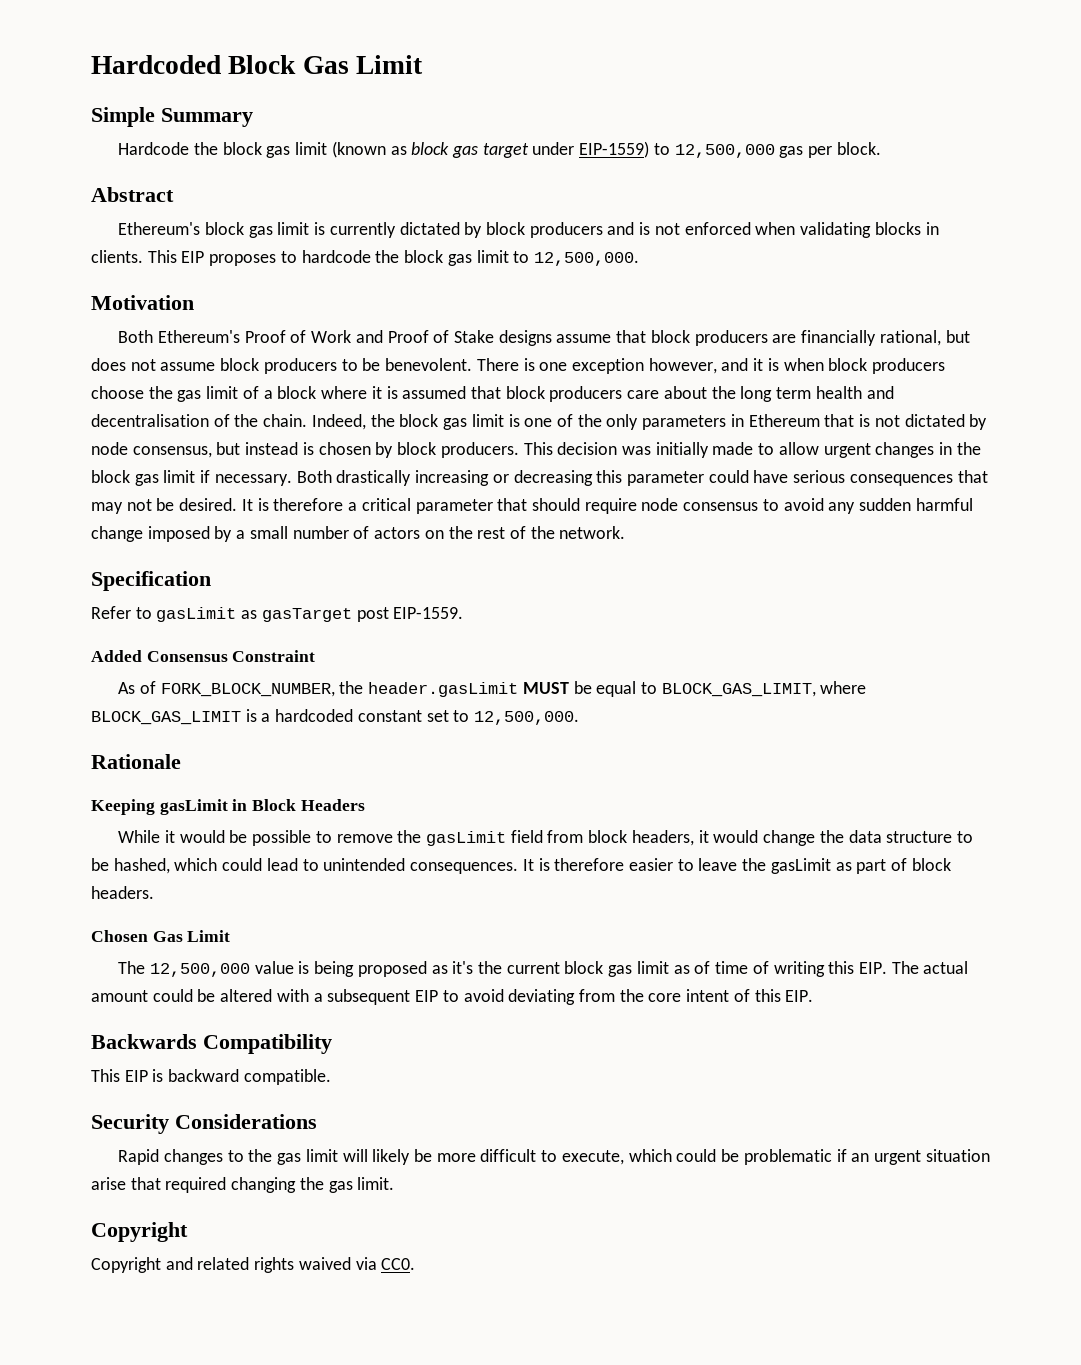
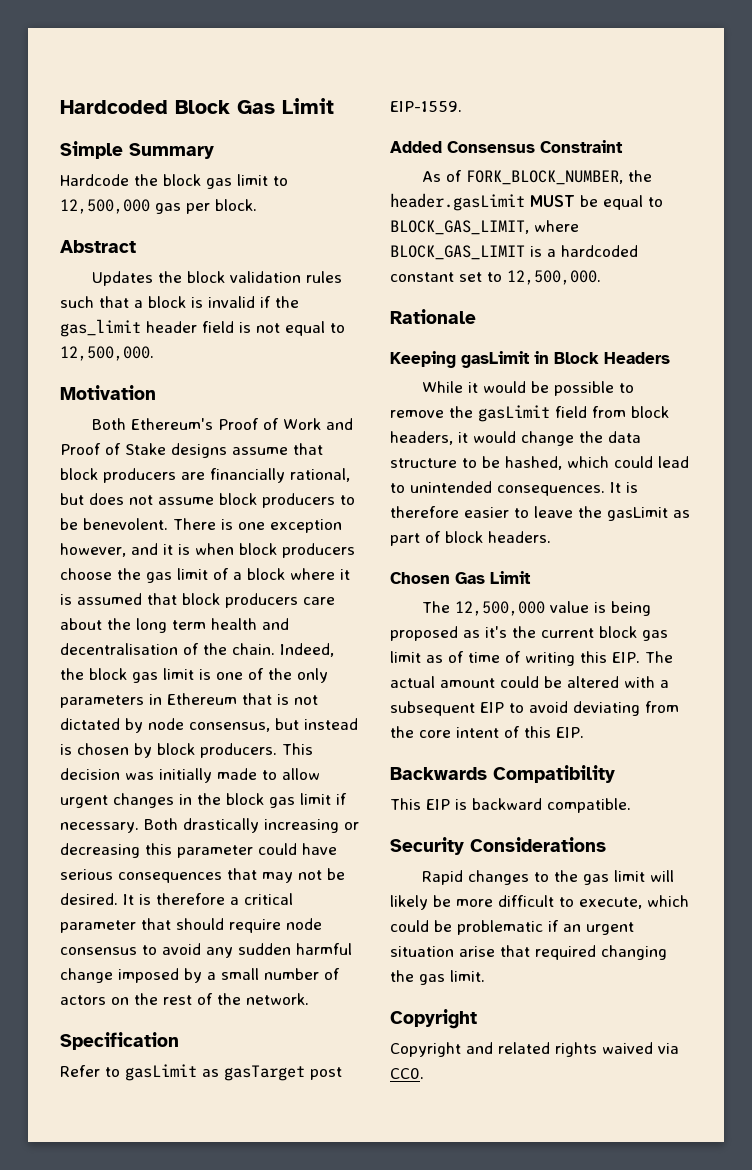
- Hardcode the block gas limit (known as block gas target under EIP-1559) to 12,500,000 gas per block.
+ Hardcode the block gas limit to 12,500,000 gas per block.
- Ethereum's block gas limit is currently dictated by block producers and is not enforced when validating blocks in clients. This EIP proposes to hardcode the block gas limit to 12,500,000.
+ Updates the block validation rules such that a block is invalid if the gas_limit header field is not equal to 12,500,000.

